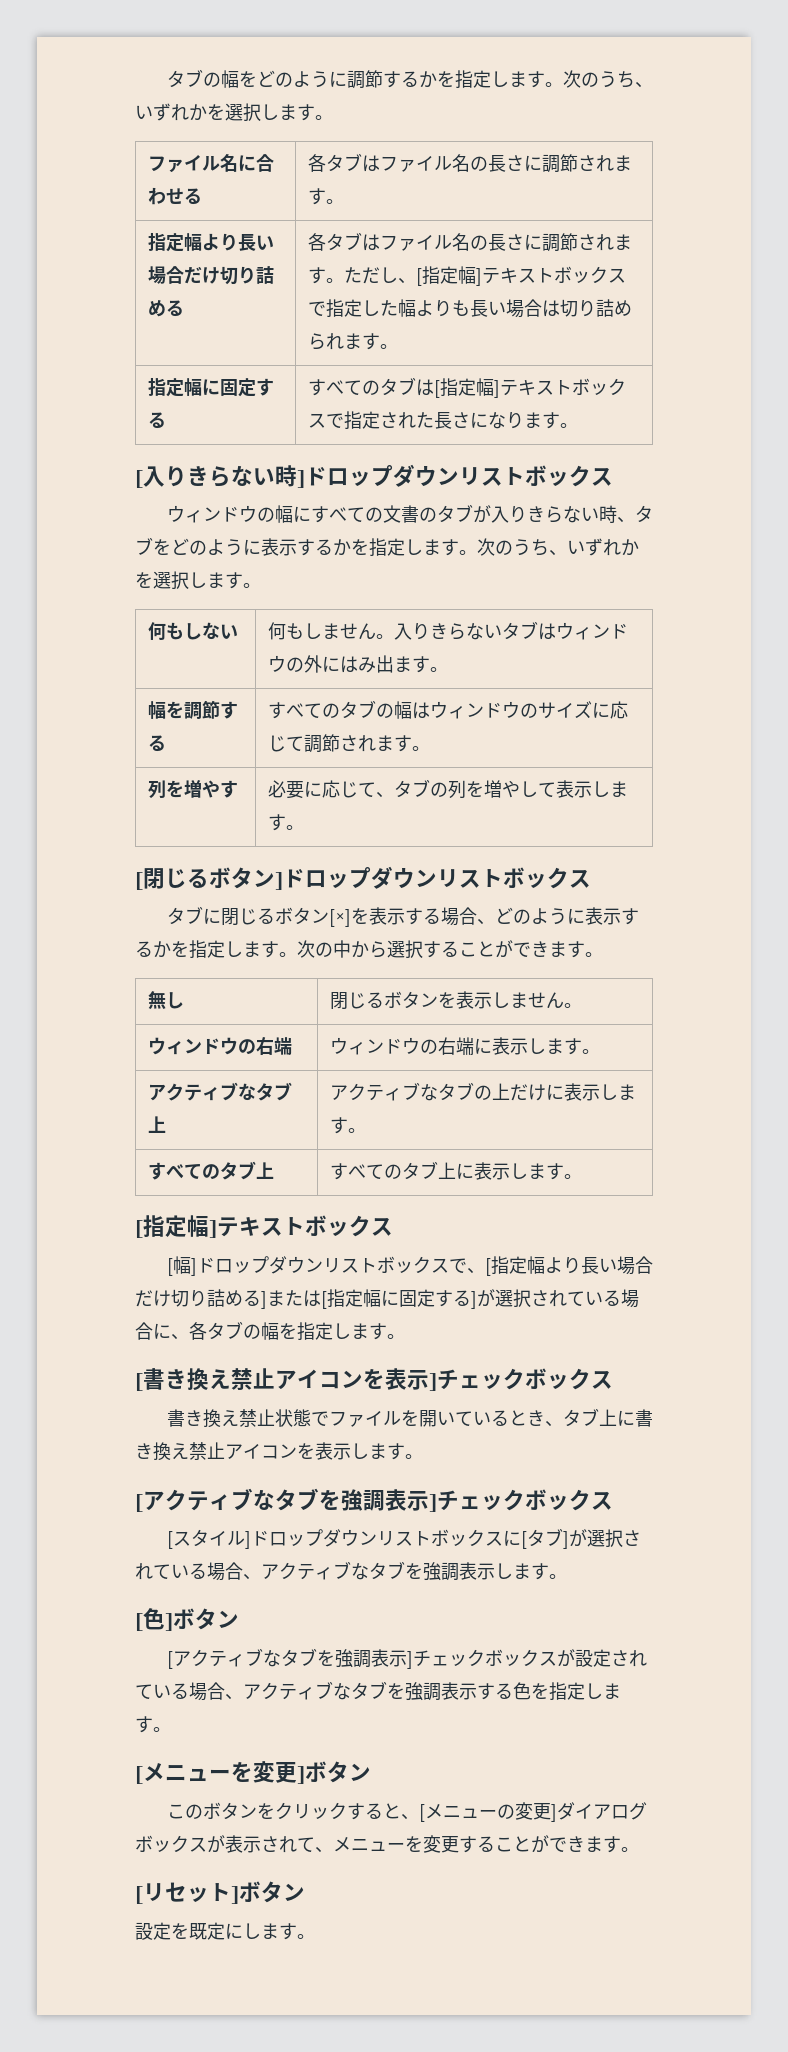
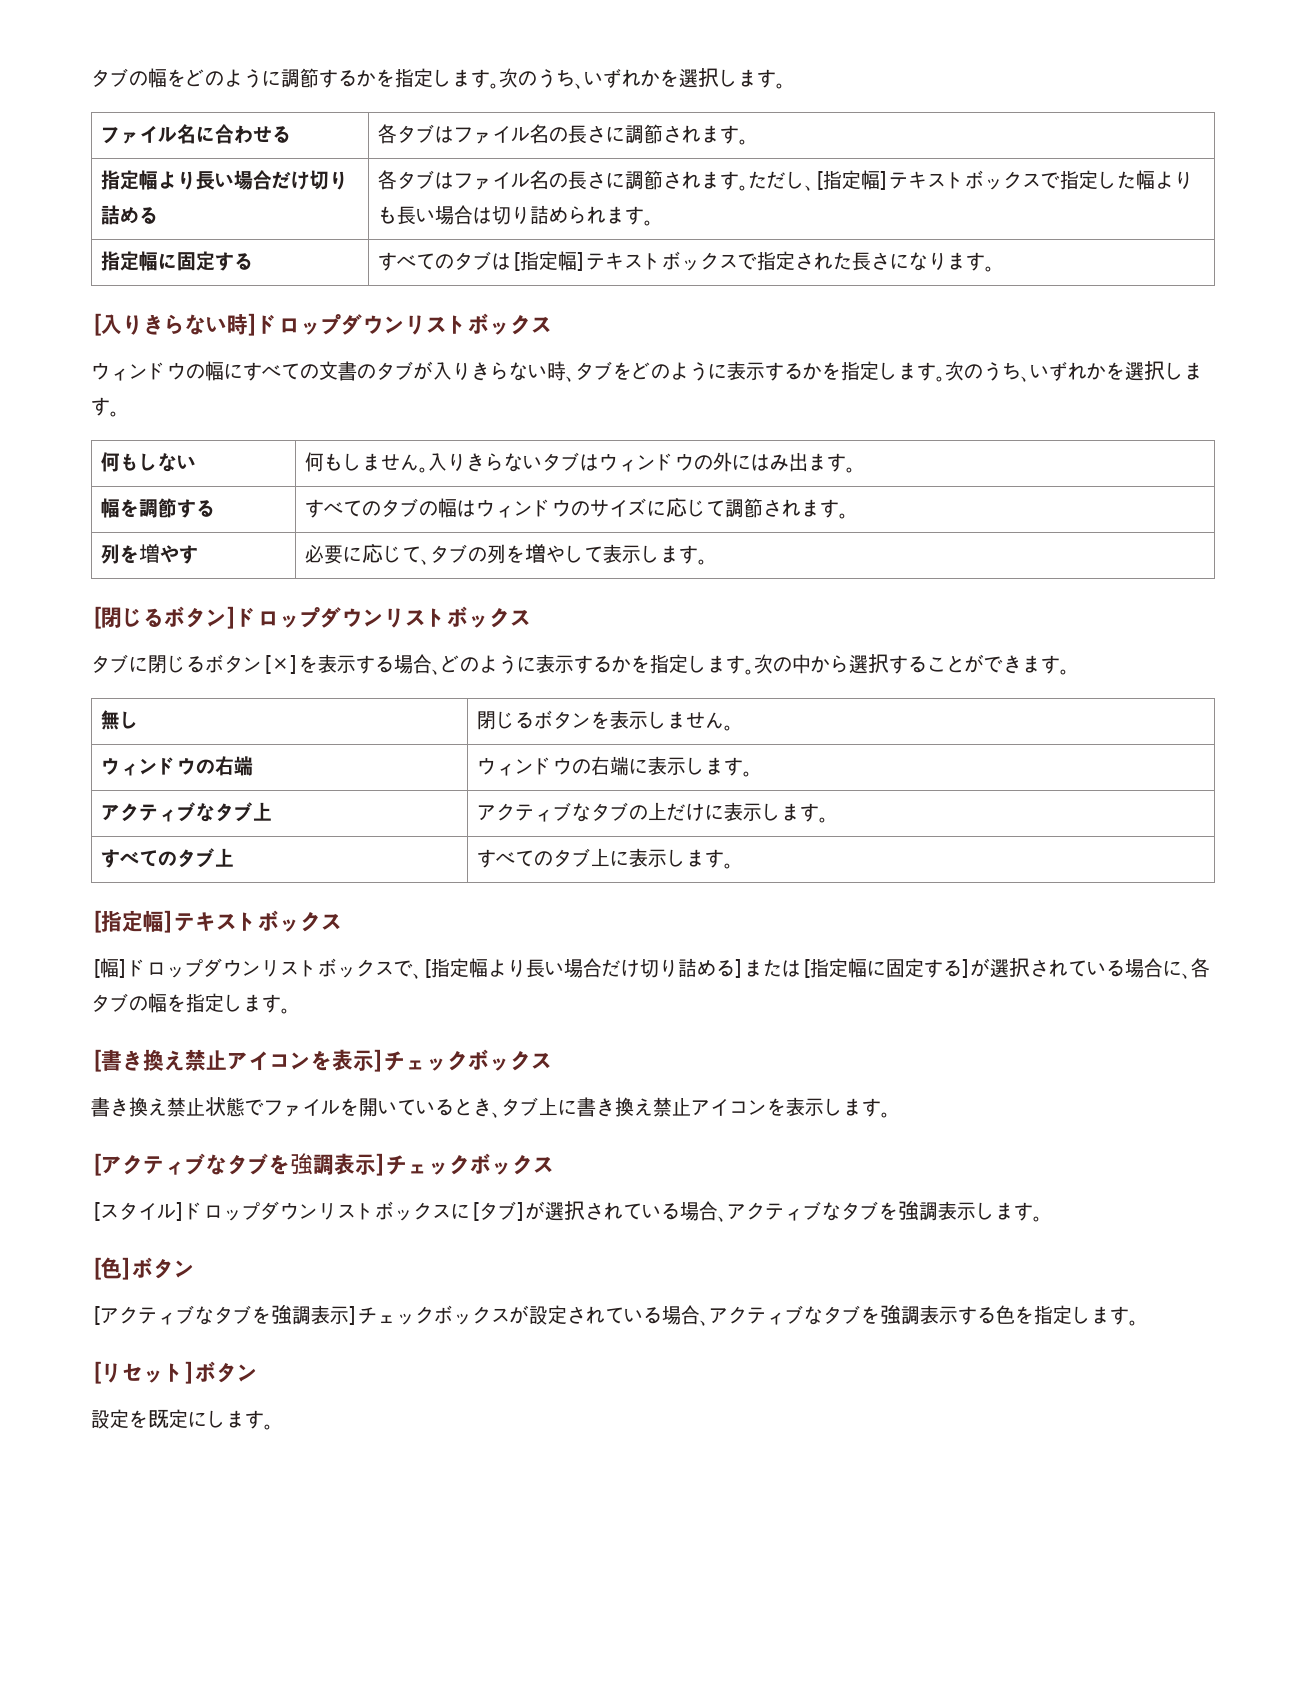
- [メニューを変更]ボタン
- このボタンをクリックすると、[メニューの変更]ダイアログボックスが表示されて、メニューを変更することができます。

